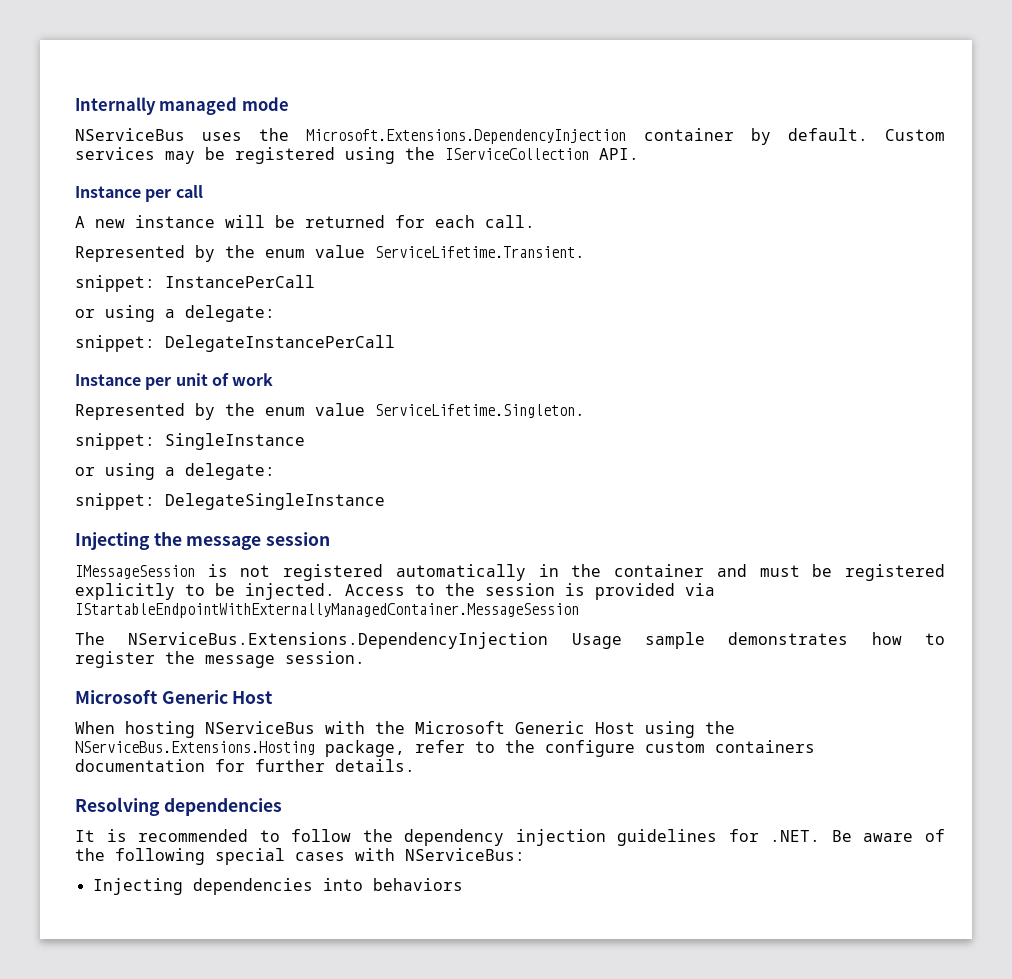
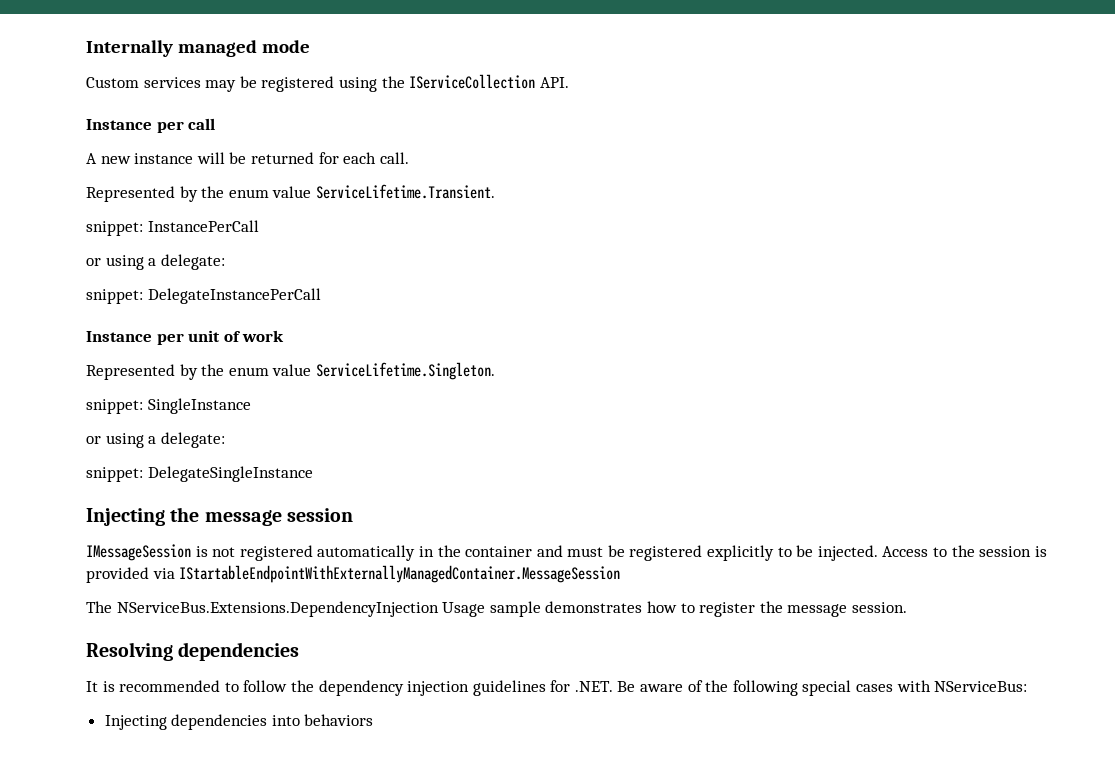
- NServiceBus uses the Microsoft.Extensions.DependencyInjection container by default.
  The NServiceBus.Extensions.DependencyInjection Usage sample demonstrates how to register the message session.
- Microsoft Generic Host
- When hosting NServiceBus with the Microsoft Generic Host using the NServiceBus.Extensions.Hosting package, refer to the configure custom containers documentation for further details.

